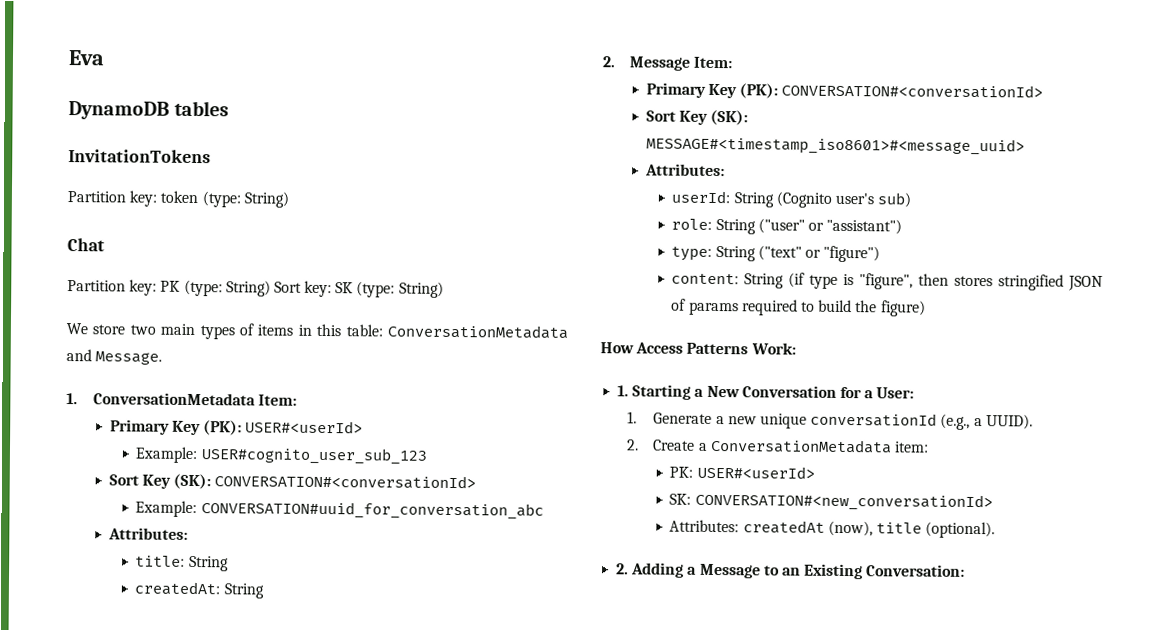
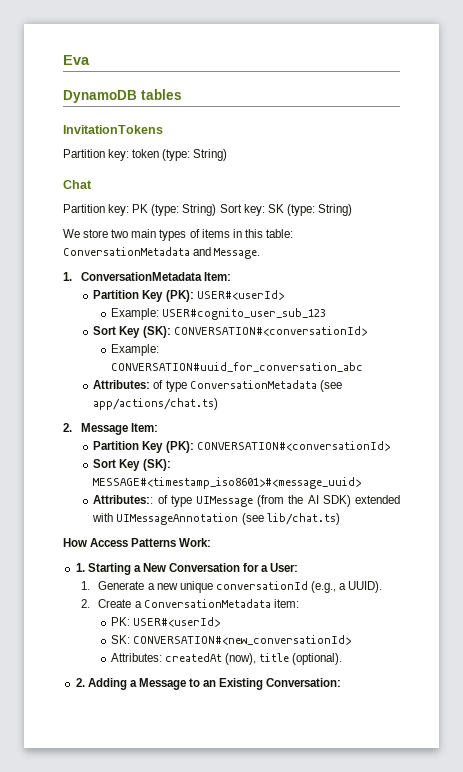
- Primary Key (PK): USER#<userId>
+ Partition Key (PK): USER#<userId>
  Example: CONVERSATION#uuid_for_conversation_abc
- Attributes:
- title: String
- createdAt: String
+ Attributes: of type ConversationMetadata (see app/actions/chat.ts)
- Primary Key (PK): CONVERSATION#<conversationId>
+ Partition Key (PK): CONVERSATION#<conversationId>
  Sort Key (SK): MESSAGE#<timestamp_iso8601>#<message_uuid>
- Attributes:
- userId: String (Cognito user's sub)
- role: String ("user" or "assistant")
- type: String ("text" or "figure")
- content: String (if type is "figure", then stores stringified JSON of params required to build the figure)
+ Attributes:: of type UIMessage (from the AI SDK) extended with UIMessageAnnotation (see lib/chat.ts)

